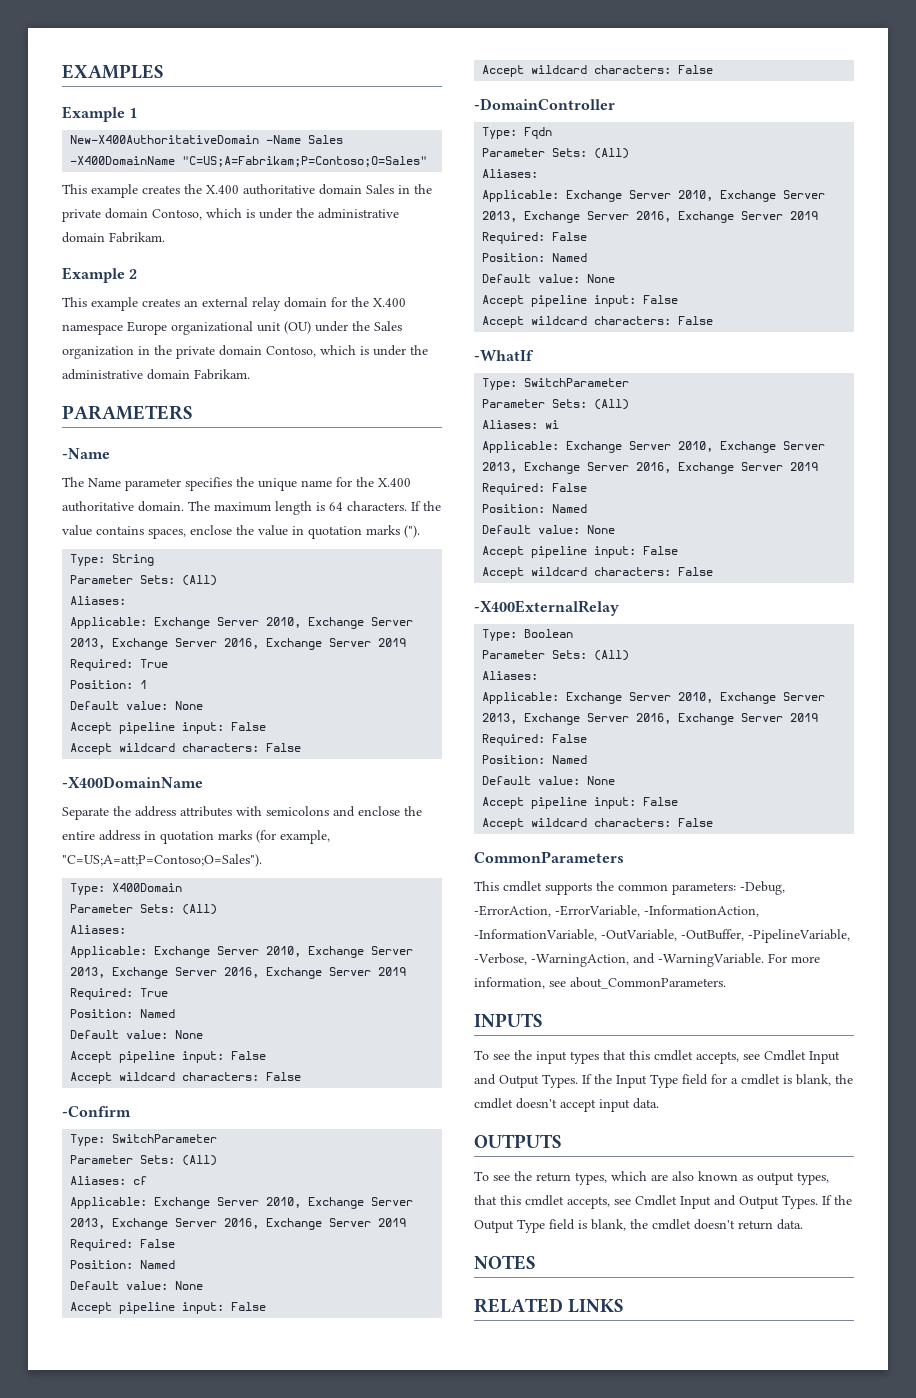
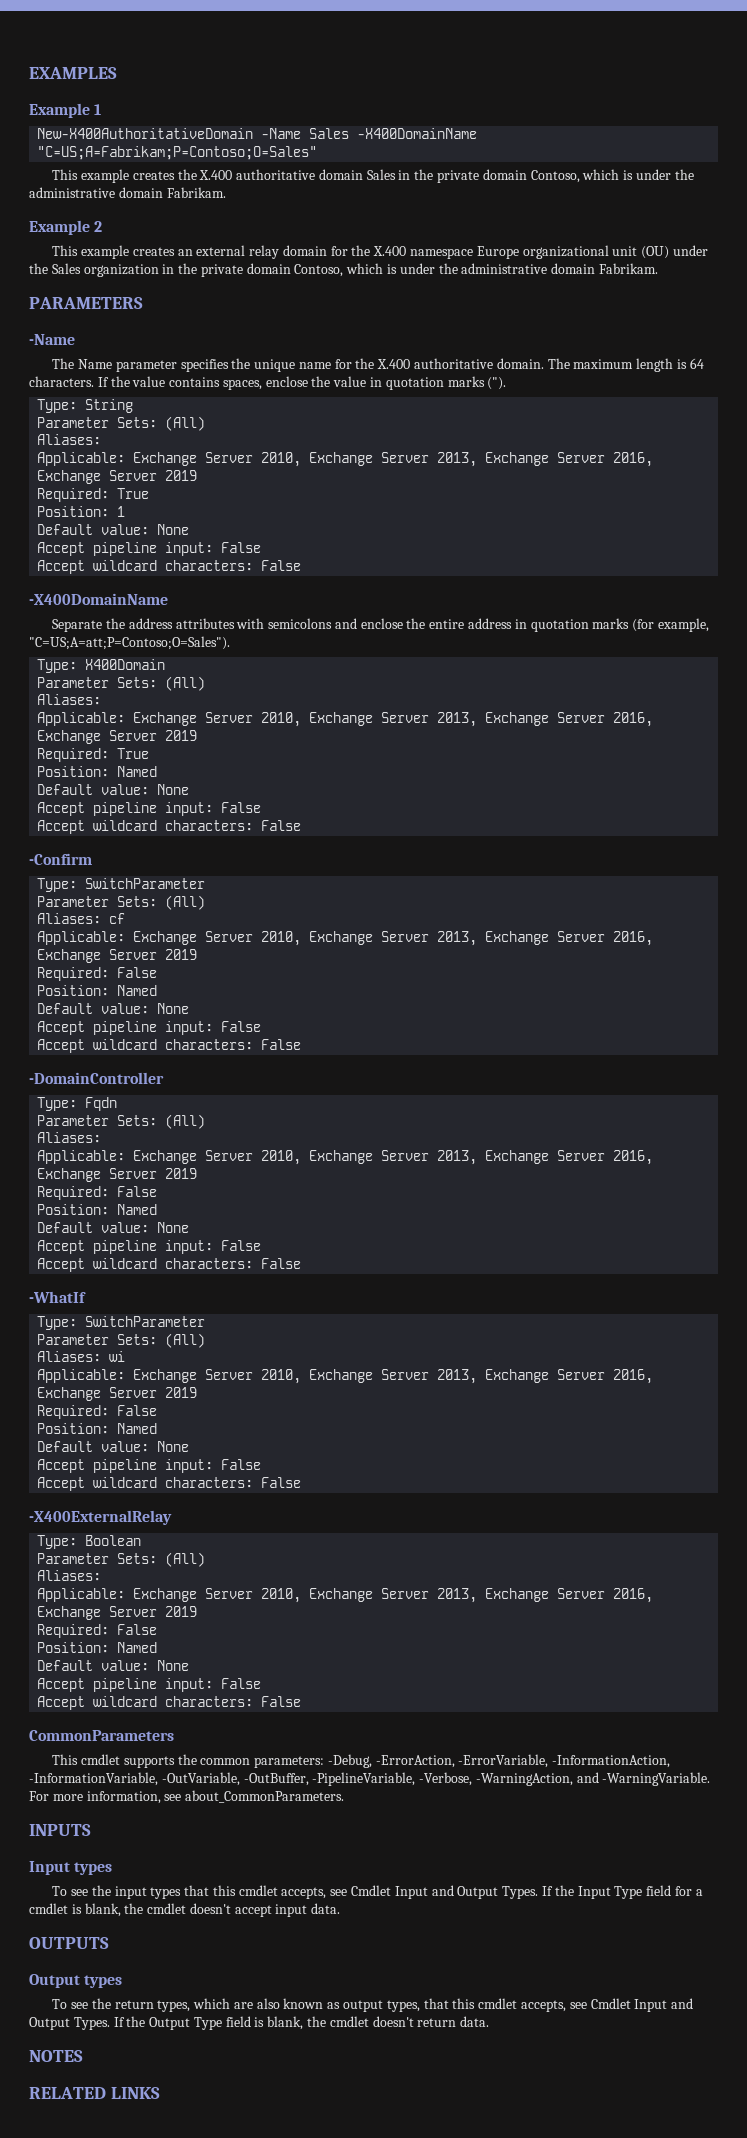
+ Input types
+ Output types

